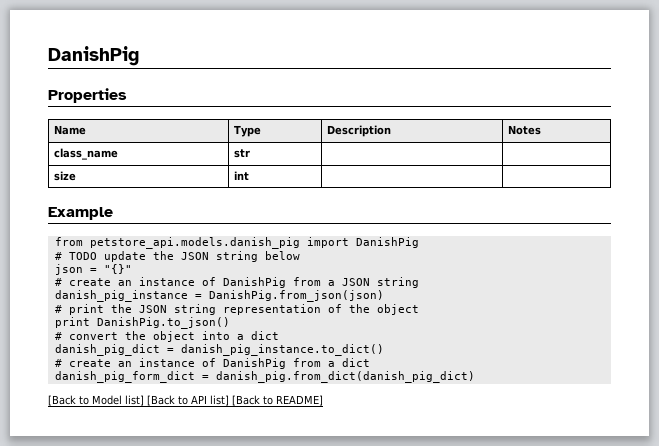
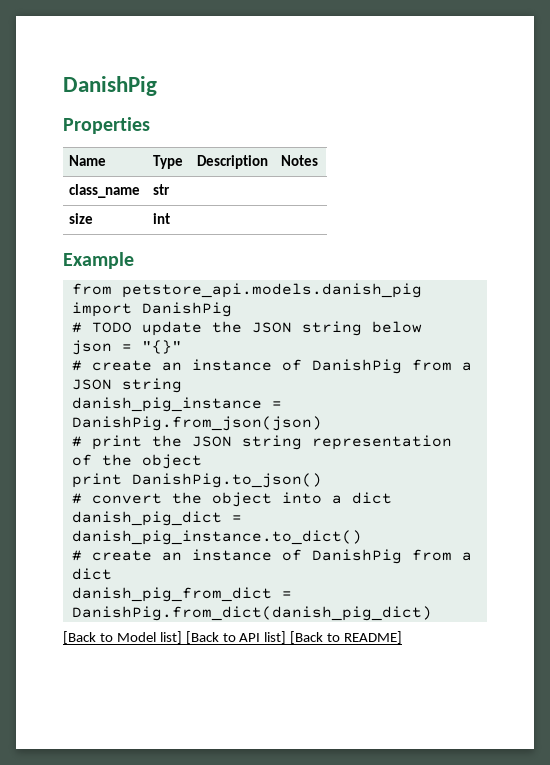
- danish_pig_form_dict = danish_pig.from_dict(danish_pig_dict)
+ danish_pig_from_dict = DanishPig.from_dict(danish_pig_dict)

